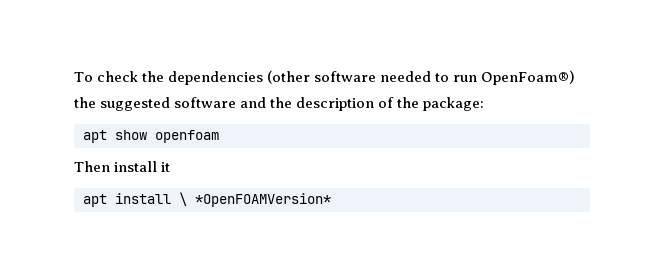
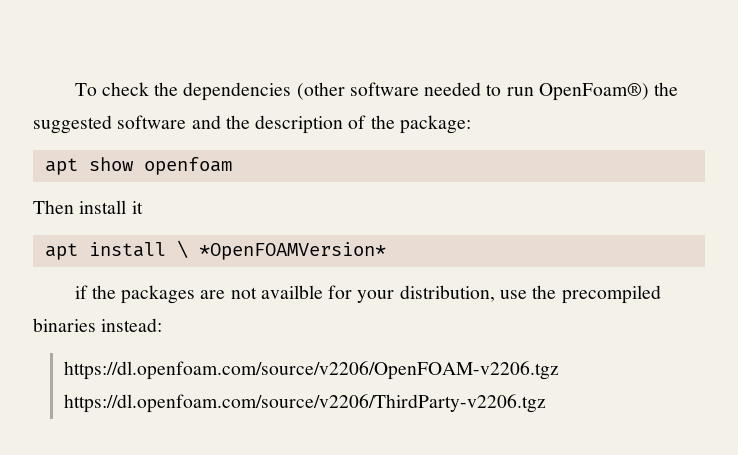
+ if the packages are not availble for your distribution, use the precompiled binaries instead:
+ https://dl.openfoam.com/source/v2206/OpenFOAM-v2206.tgz https://dl.openfoam.com/source/v2206/ThirdParty-v2206.tgz

